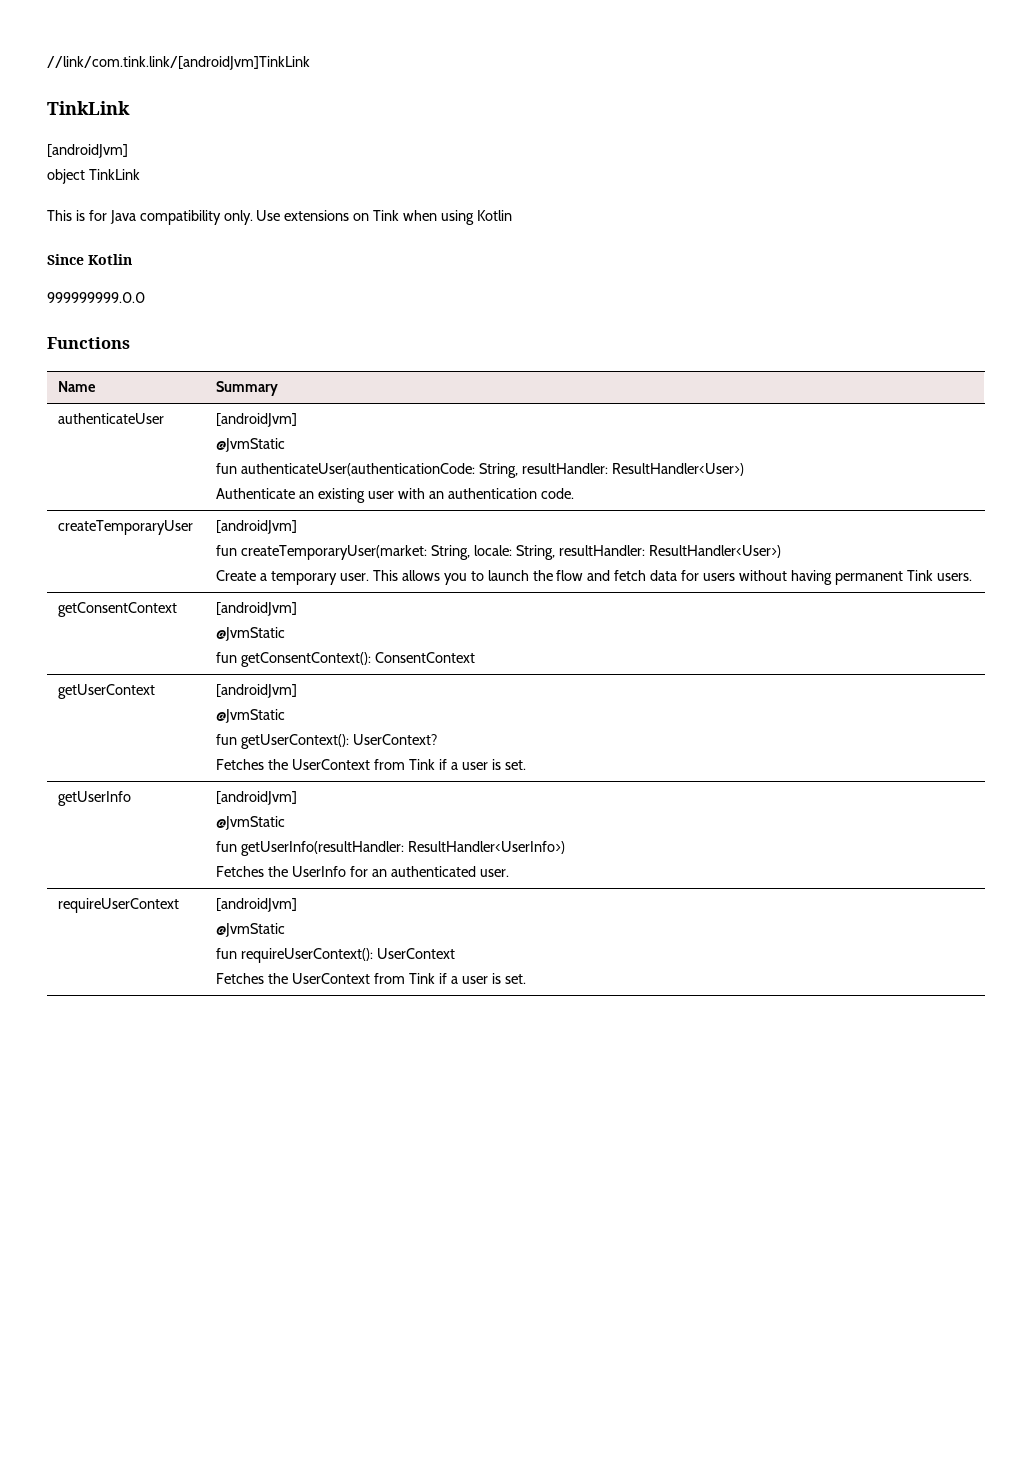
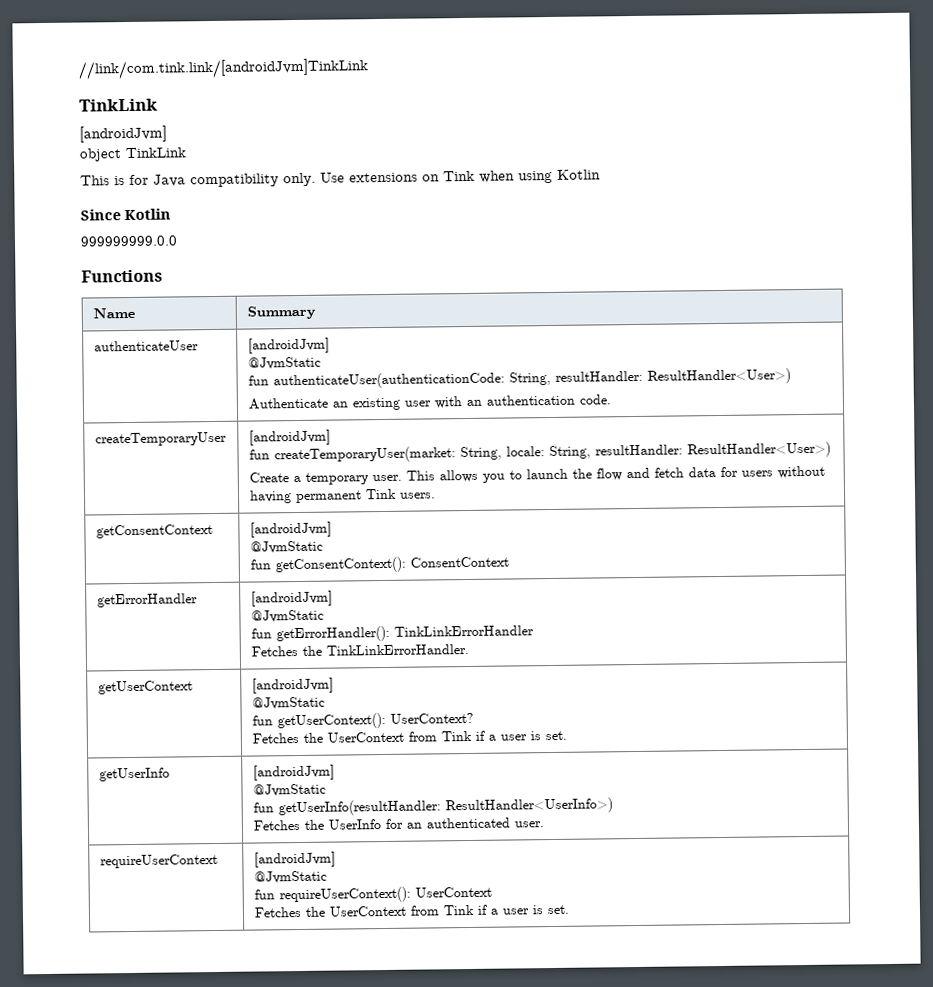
+ getErrorHandler | [androidJvm]
+ @JvmStatic
+ fun getErrorHandler(): TinkLinkErrorHandler
+ Fetches the TinkLinkErrorHandler.

